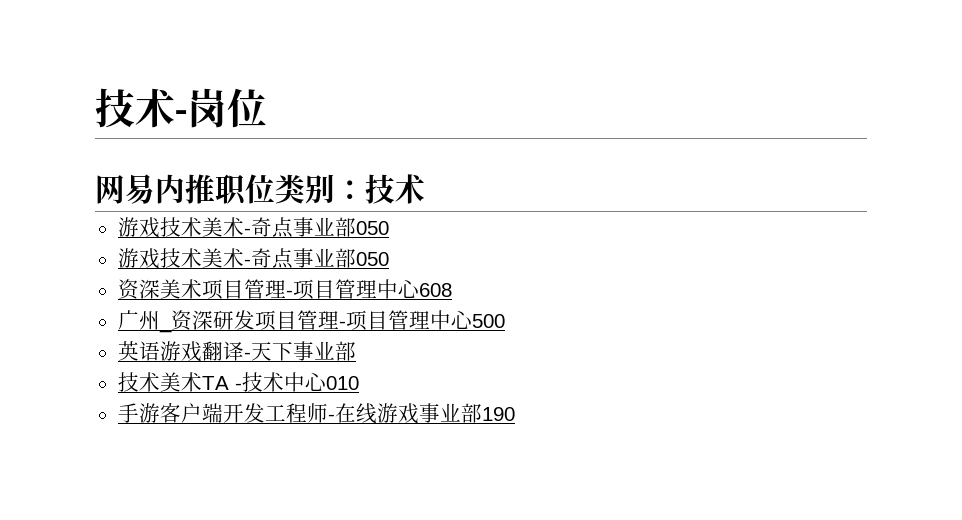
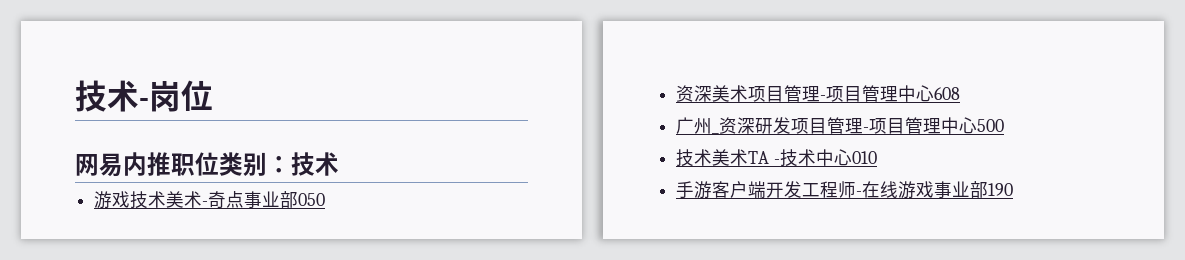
  网易内推职位类别：技术
- 游戏技术美术-奇点事业部050
- 英语游戏翻译-天下事业部

